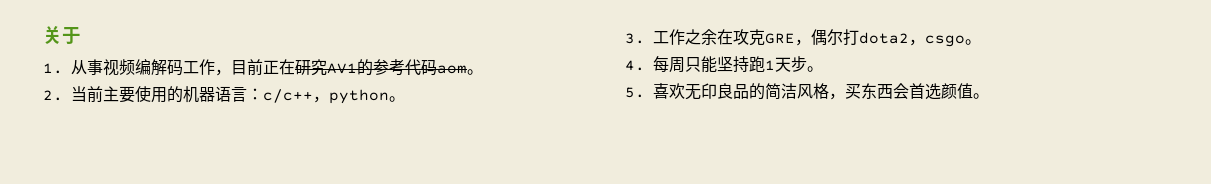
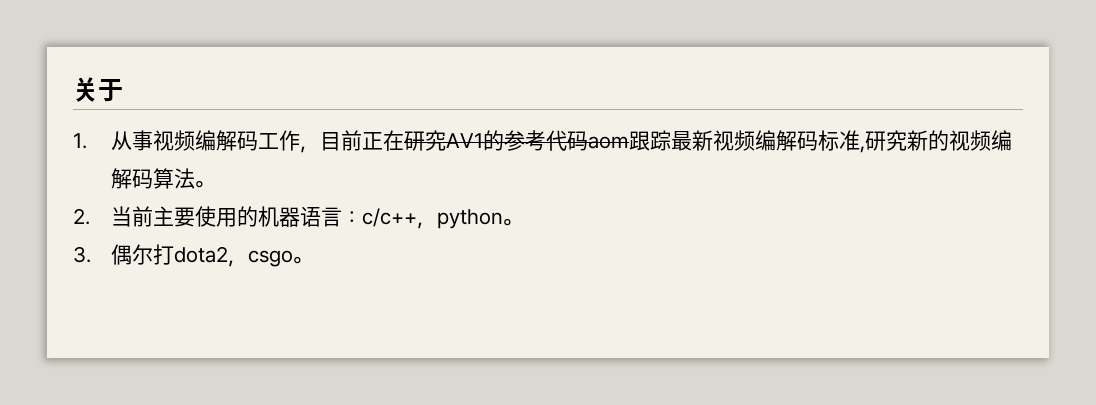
- 1.从事视频编解码工作，目前正在研究AV1的参考代码aom。
+ 1.从事视频编解码工作，目前正在研究AV1的参考代码aom跟踪最新视频编解码标准,研究新的视频编解码算法。
- 3.工作之余在攻克GRE，偶尔打dota2，csgo。
+ 3.偶尔打dota2，csgo。
- 4.每周只能坚持跑1天步。
- 5.喜欢无印良品的简洁风格，买东西会首选颜值。

